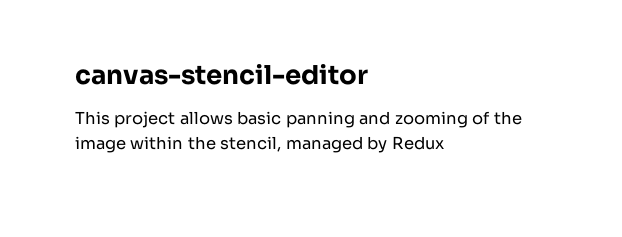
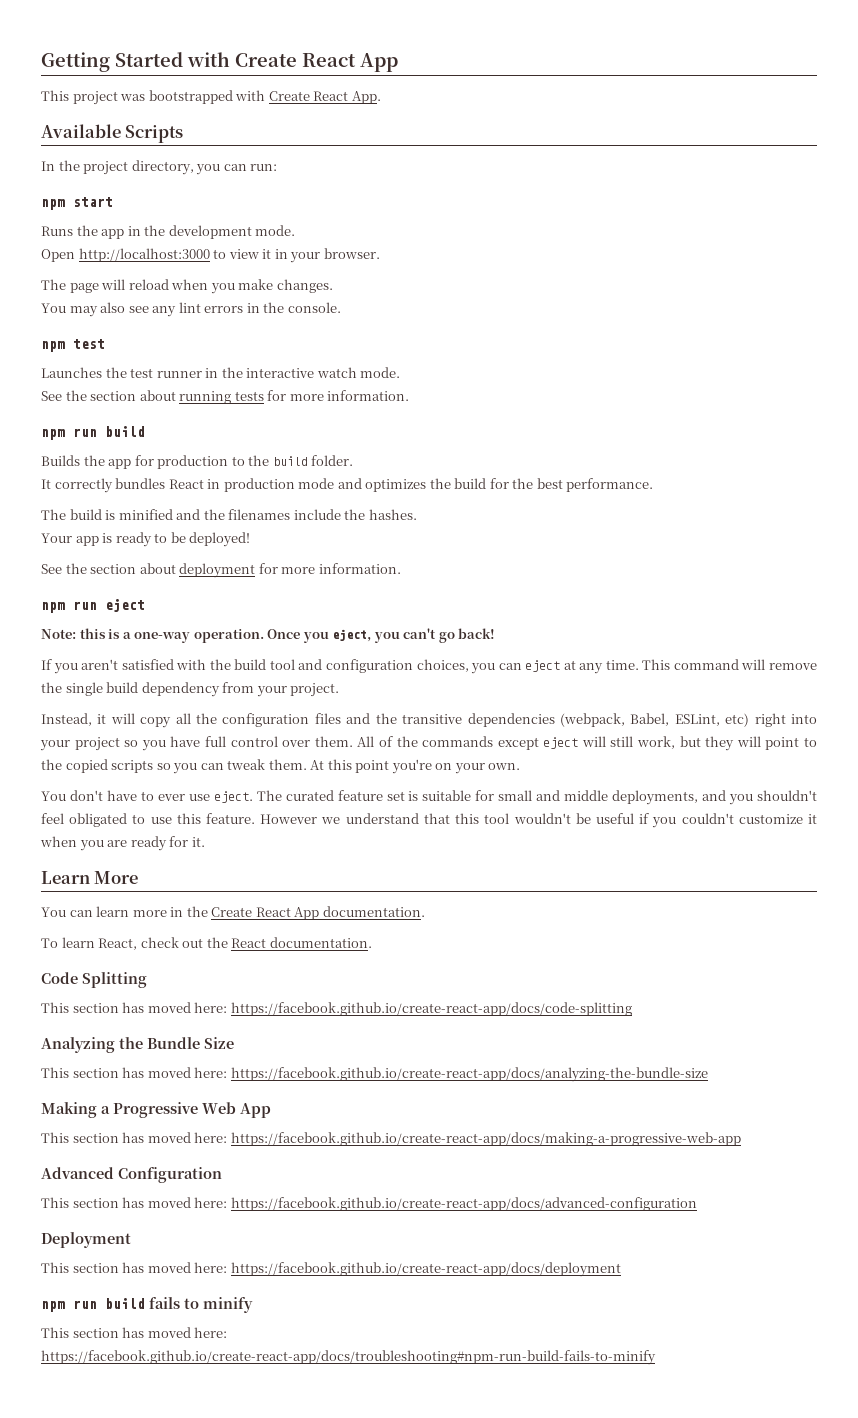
- canvas-stencil-editor
- This project allows basic panning and zooming of the image within the stencil, managed by Redux
+ Getting Started with Create React App
+ This project was bootstrapped with Create React App.
+ Available Scripts
+ In the project directory, you can run:
+ npm start
+ Runs the app in the development mode.
+ Open http://localhost:3000 to view it in your browser.
+ The page will reload when you make changes.
+ You may also see any lint errors in the console.
+ npm test
+ Launches the test runner in the interactive watch mode.
+ See the section about running tests for more information.
+ npm run build
+ Builds the app for production to the build folder.
+ It correctly bundles React in production mode and optimizes the build for the best performance.
+ The build is minified and the filenames include the hashes.
+ Your app is ready to be deployed!
+ See the section about deployment for more information.
+ npm run eject
+ Note: this is a one-way operation. Once you eject, you can't go back!
+ If you aren't satisfied with the build tool and configuration choices, you can eject at any time. This command will remove the single build dependency from your project.
+ Instead, it will copy all the configuration files and the transitive dependencies (webpack, Babel, ESLint, etc) right into your project so you have full control over them. All of the commands except eject will still work, but they will point to the copied scripts so you can tweak them. At this point you're on your own.
+ You don't have to ever use eject. The curated feature set is suitable for small and middle deployments, and you shouldn't feel obligated to use this feature. However we understand that this tool wouldn't be useful if you couldn't customize it when you are ready for it.
+ Learn More
+ You can learn more in the Create React App documentation.
+ To learn React, check out the React documentation.
+ Code Splitting
+ This section has moved here: https://facebook.github.io/create-react-app/docs/code-splitting
+ Analyzing the Bundle Size
+ This section has moved here: https://facebook.github.io/create-react-app/docs/analyzing-the-bundle-size
+ Making a Progressive Web App
+ This section has moved here: https://facebook.github.io/create-react-app/docs/making-a-progressive-web-app
+ Advanced Configuration
+ This section has moved here: https://facebook.github.io/create-react-app/docs/advanced-configuration
+ Deployment
+ This section has moved here: https://facebook.github.io/create-react-app/docs/deployment
+ npm run build fails to minify
+ This section has moved here: https://facebook.github.io/create-react-app/docs/troubleshooting#npm-run-build-fails-to-minify

